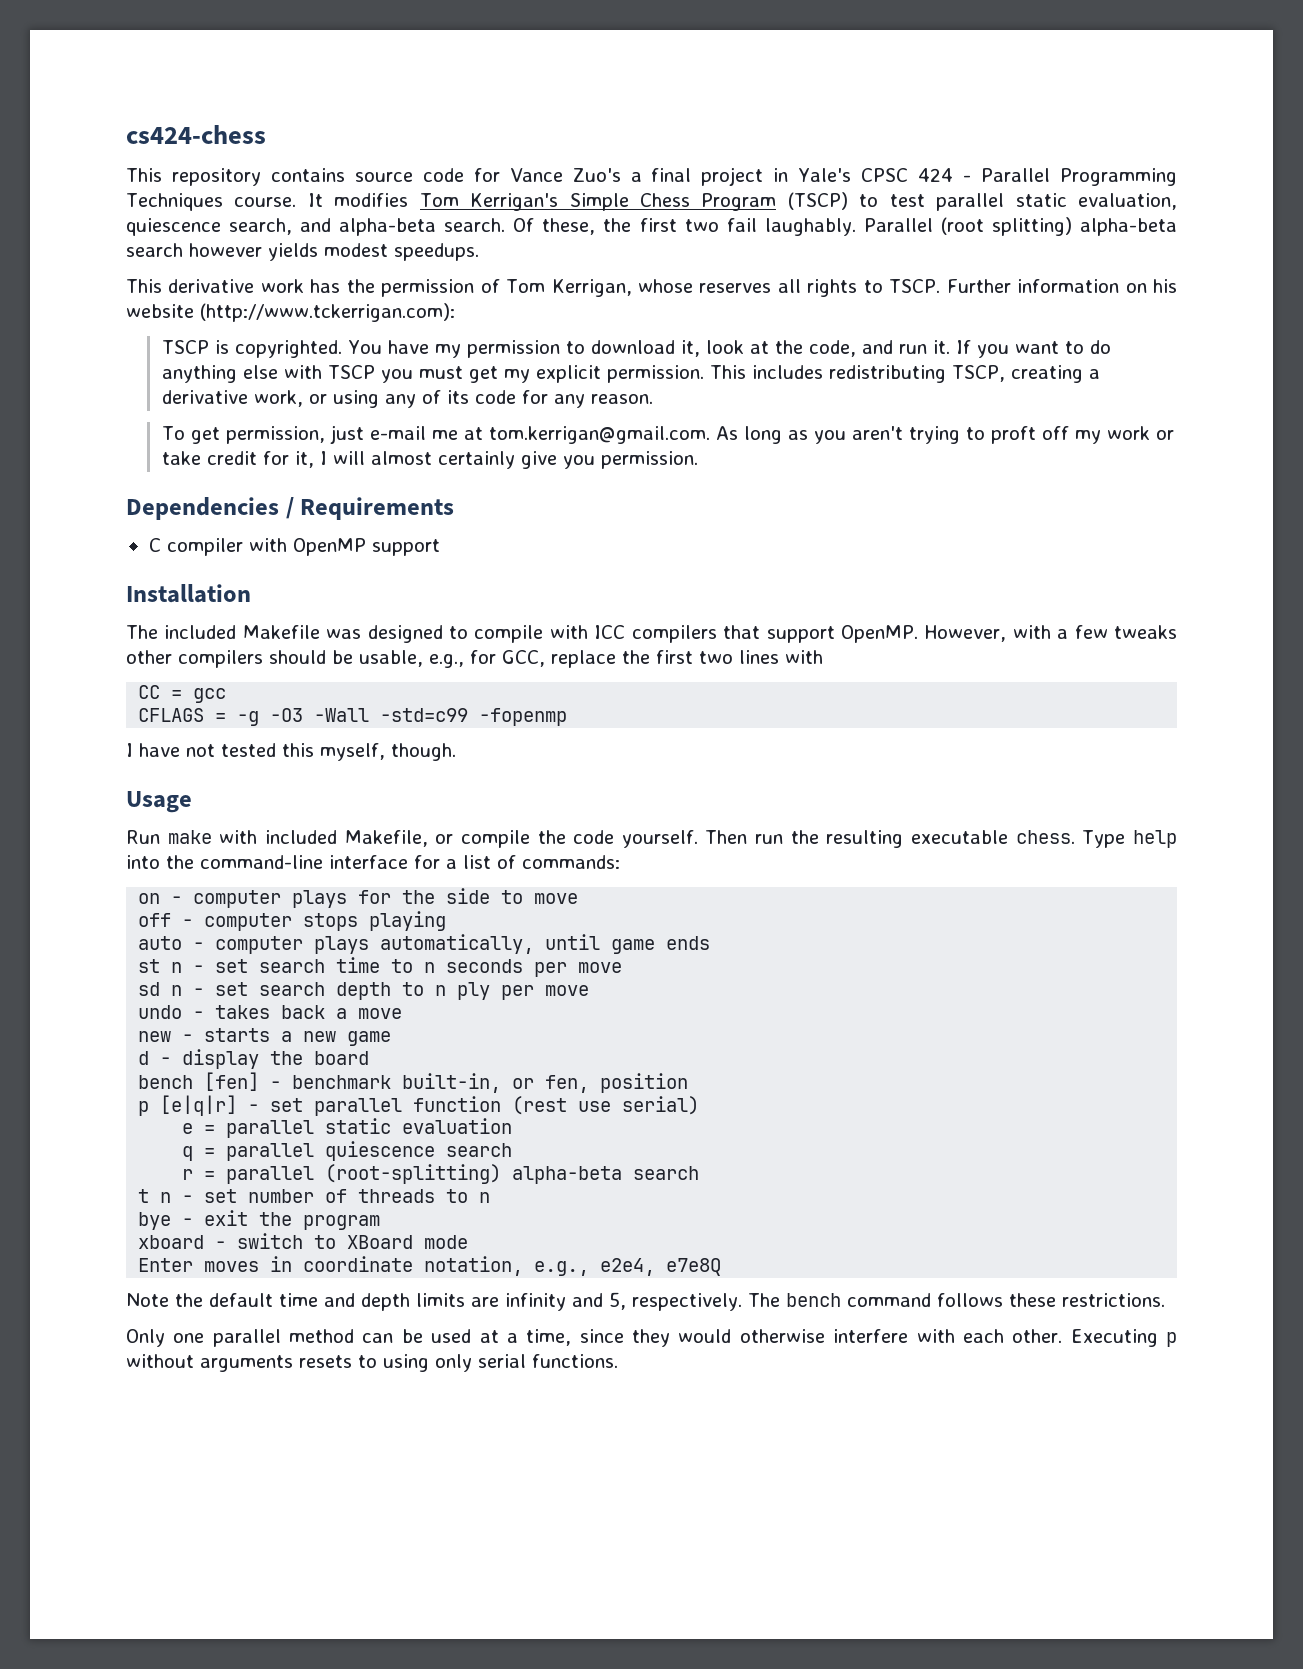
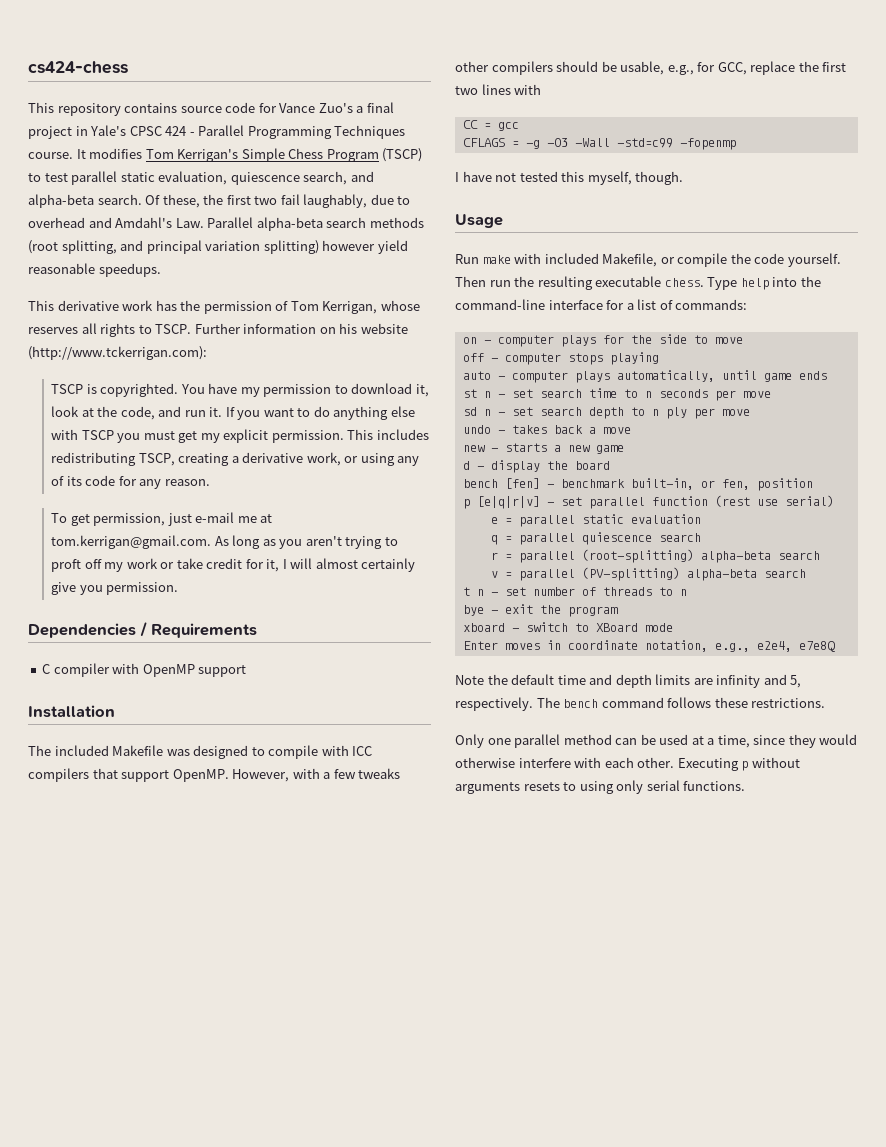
- Of these, the first two fail laughably. Parallel (root splitting) alpha-beta search however yields modest speedups.
+ Of these, the first two fail laughably, due to overhead and Amdahl's Law. Parallel alpha-beta search methods (root splitting, and principal variation splitting) however yield reasonable speedups.
- p [e|q|r] - set parallel function (rest use serial)
+ p [e|q|r|v] - set parallel function (rest use serial)
+ v = parallel (PV-splitting) alpha-beta search

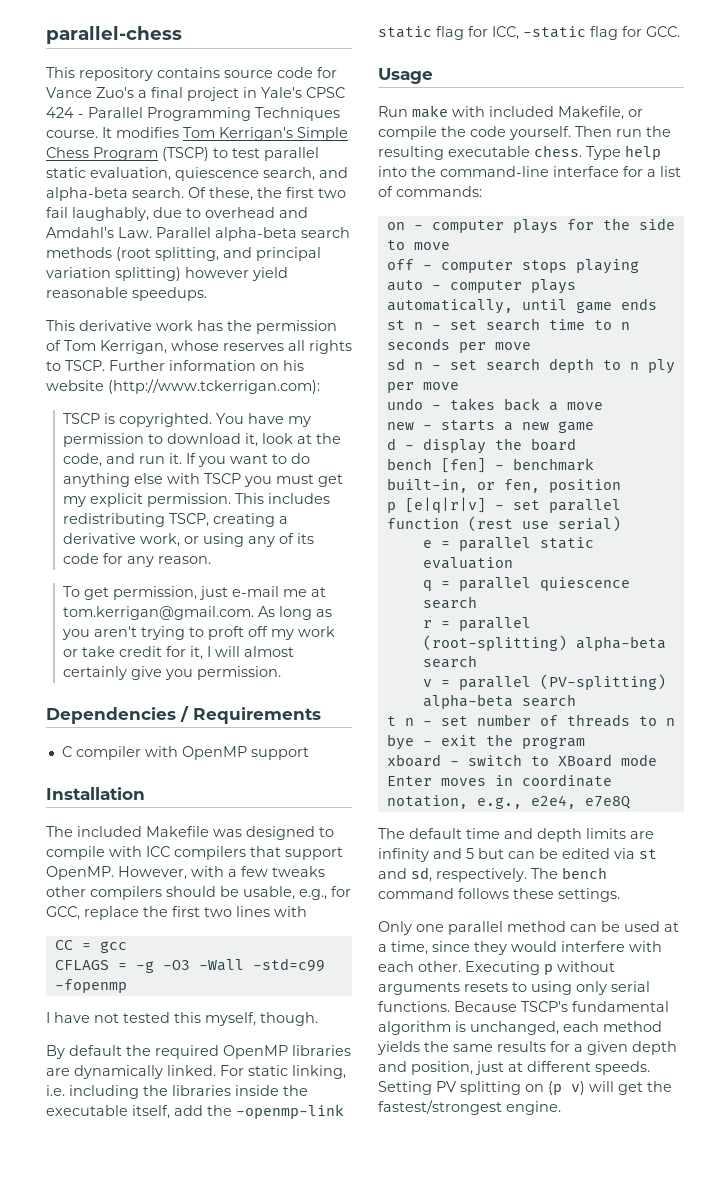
- cs424-chess
+ parallel-chess
+ By default the required OpenMP libraries are dynamically linked. For static linking, i.e. including the libraries inside the executable itself, add the -openmp-link static flag for ICC, -static flag for GCC.
- Note the default time and depth limits are infinity and 5, respectively.
+ The default time and depth limits are infinity and 5 but can be edited via st and sd, respectively.
- The bench command follows these restrictions.
+ The bench command follows these settings.
- Only one parallel method can be used at a time, since they would otherwise interfere with each other.
+ Only one parallel method can be used at a time, since they would interfere with each other.
+ Because TSCP's fundamental algorithm is unchanged, each method yields the same results for a given depth and position, just at different speeds. Setting PV splitting on (p v) will get the fastest/strongest engine.

